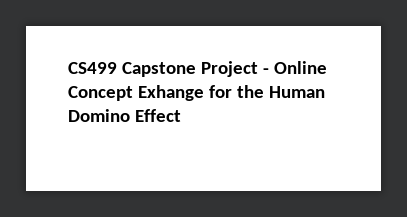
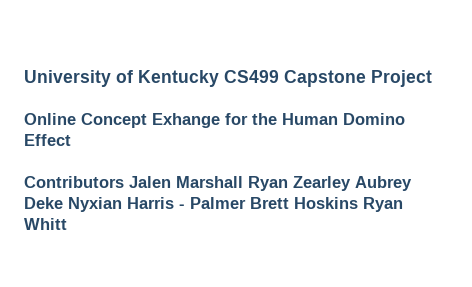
- CS499 Capstone Project - Online Concept Exhange for the Human Domino Effect
+ University of Kentucky CS499 Capstone Project
+ Online Concept Exhange for the Human Domino Effect
+ Contributors Jalen Marshall Ryan Zearley Aubrey Deke Nyxian Harris - Palmer Brett Hoskins Ryan Whitt

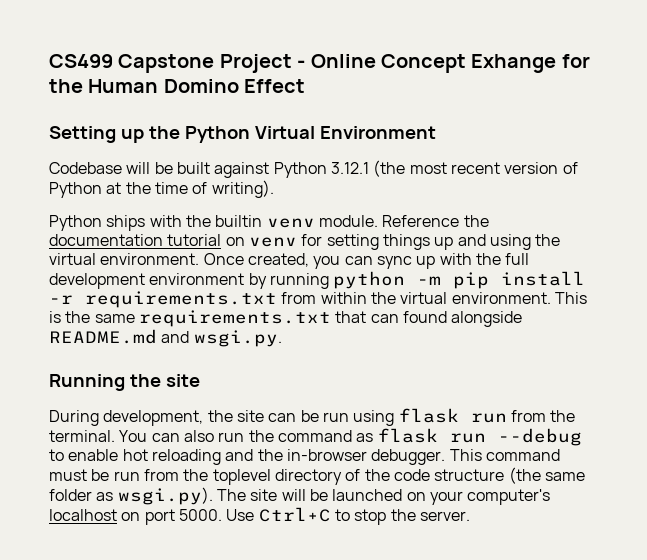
- University of Kentucky CS499 Capstone Project
- Online Concept Exhange for the Human Domino Effect
+ CS499 Capstone Project - Online Concept Exhange for the Human Domino Effect
- Contributors Jalen Marshall Ryan Zearley Aubrey Deke Nyxian Harris - Palmer Brett Hoskins Ryan Whitt
+ Setting up the Python Virtual Environment
+ Codebase will be built against Python 3.12.1 (the most recent version of Python at the time of writing).
+ Python ships with the builtin venv module. Reference the documentation tutorial on venv for setting things up and using the virtual environment. Once created, you can sync up with the full development environment by running python -m pip install -r requirements.txt from within the virtual environment. This is the same requirements.txt that can found alongside README.md and wsgi.py.
+ Running the site
+ During development, the site can be run using flask run from the terminal. You can also run the command as flask run --debug to enable hot reloading and the in-browser debugger. This command must be run from the toplevel directory of the code structure (the same folder as wsgi.py). The site will be launched on your computer's localhost on port 5000. Use Ctrl+C to stop the server.

